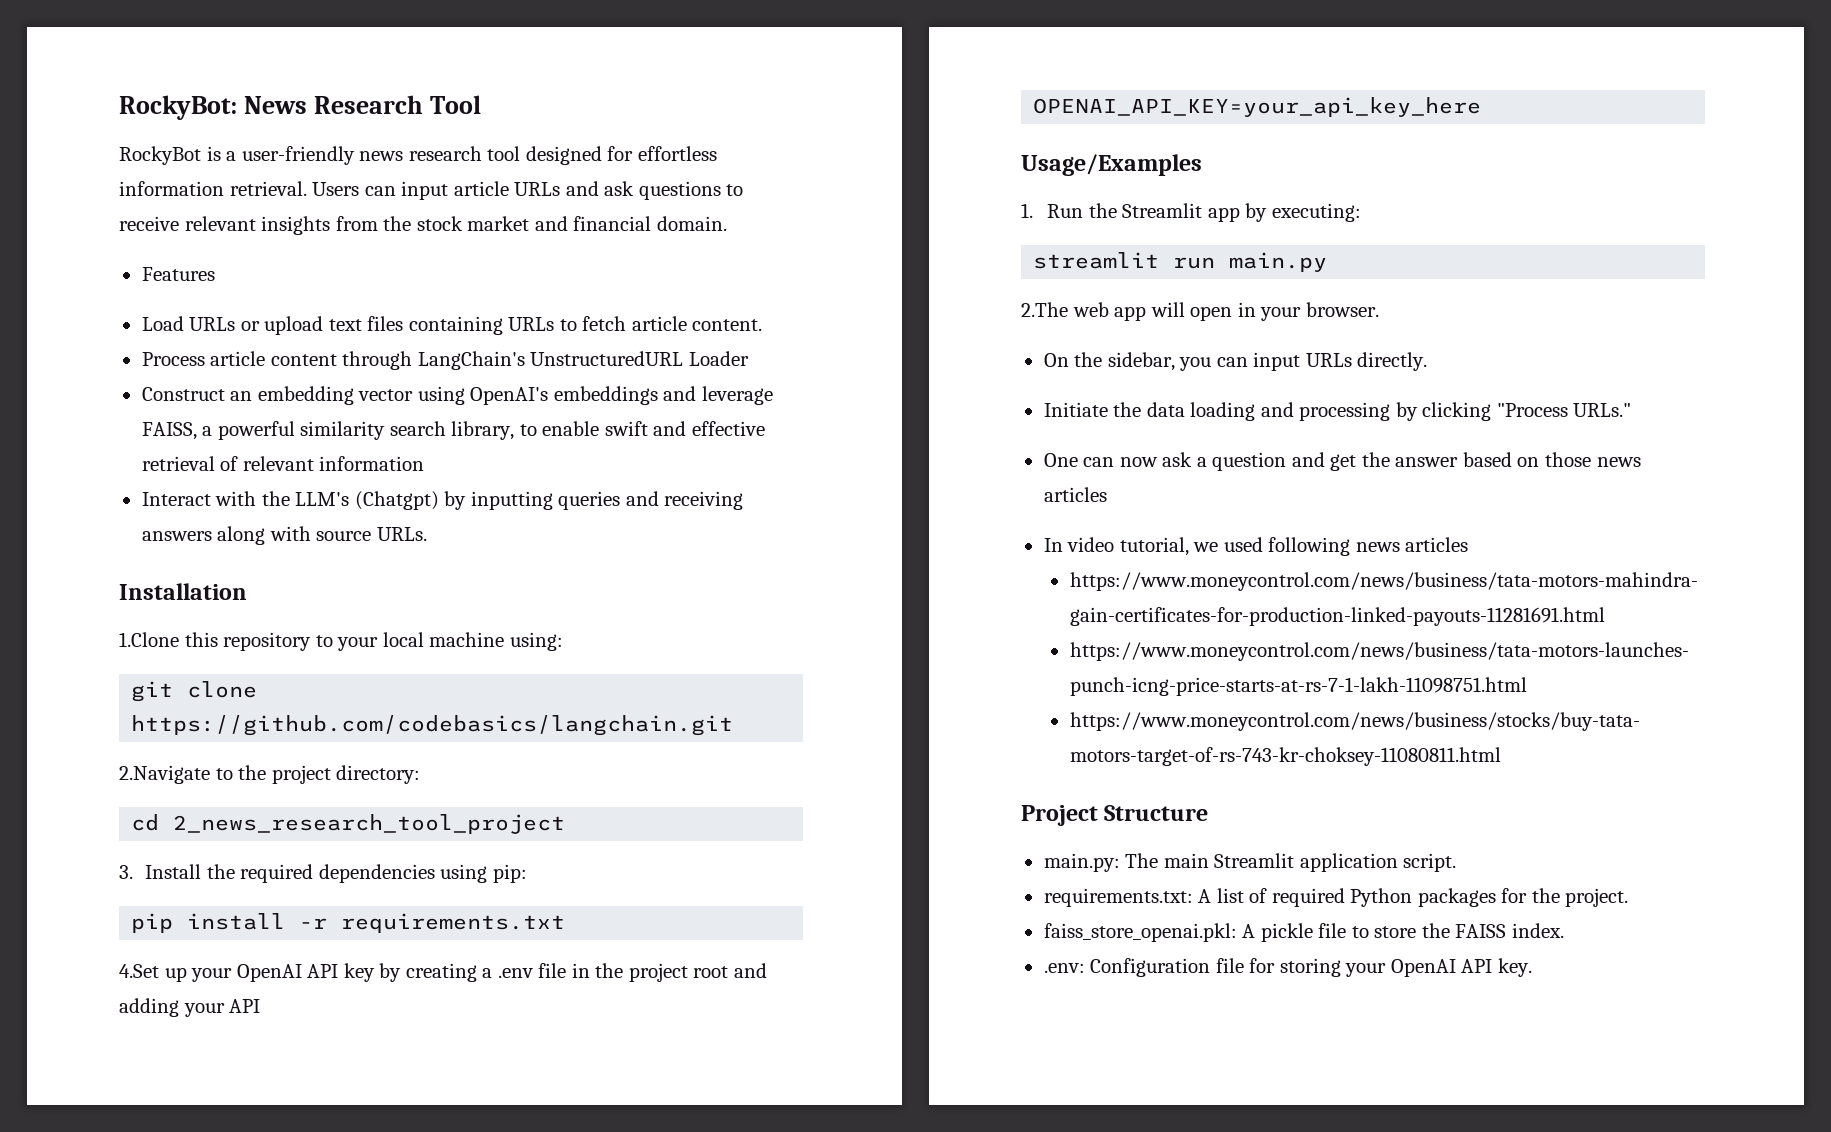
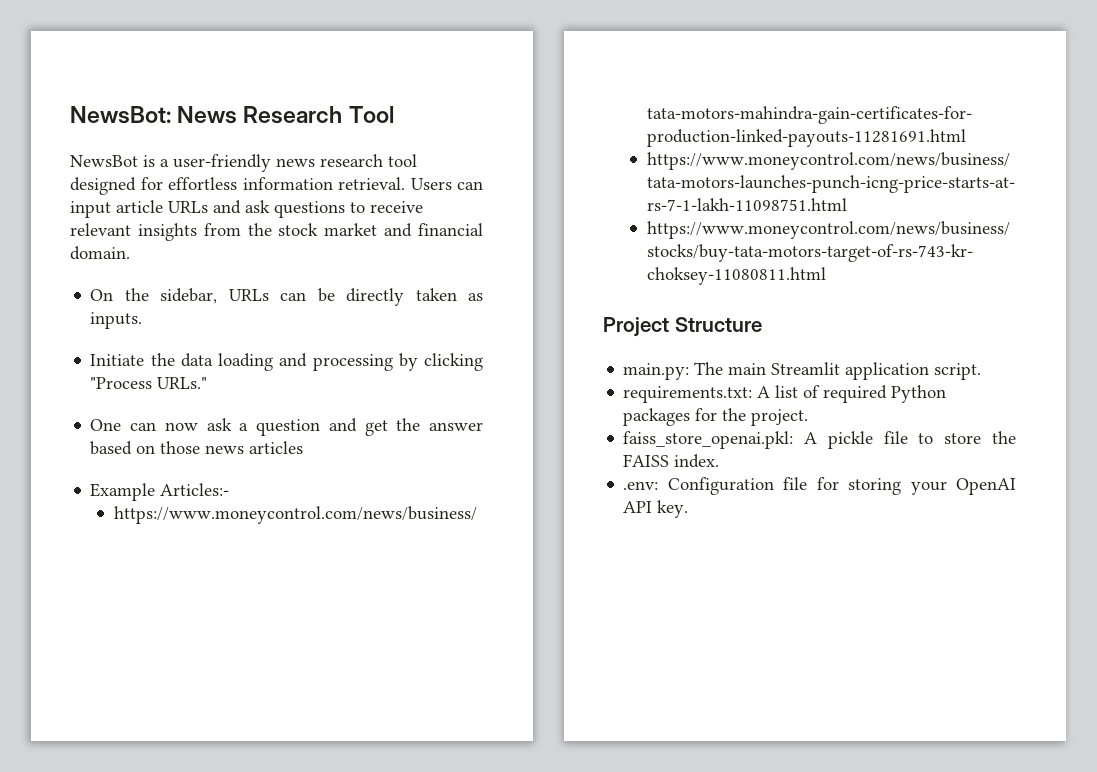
- RockyBot: News Research Tool
+ NewsBot: News Research Tool
- RockyBot is a user-friendly news research tool designed for effortless information retrieval.
+ NewsBot is a user-friendly news research tool designed for effortless information retrieval.
- Features
- Load URLs or upload text files containing URLs to fetch article content.
- Process article content through LangChain's UnstructuredURL Loader
- Construct an embedding vector using OpenAI's embeddings and leverage FAISS, a powerful similarity search library, to enable swift and effective retrieval of relevant information
- Interact with the LLM's (Chatgpt) by inputting queries and receiving answers along with source URLs.
- Installation
- 1.Clone this repository to your local machine using:
- git clone https://github.com/codebasics/langchain.git
- 2.Navigate to the project directory:
- cd 2_news_research_tool_project
- 3. Install the required dependencies using pip:
- pip install -r requirements.txt
- 4.Set up your OpenAI API key by creating a .env file in the project root and adding your API
- OPENAI_API_KEY=your_api_key_here
- Usage/Examples
- 1. Run the Streamlit app by executing:
- streamlit run main.py
- 2.The web app will open in your browser.
- On the sidebar, you can input URLs directly.
+ On the sidebar, URLs can be directly taken as inputs.
- In video tutorial, we used following news articles
+ Example Articles:-

